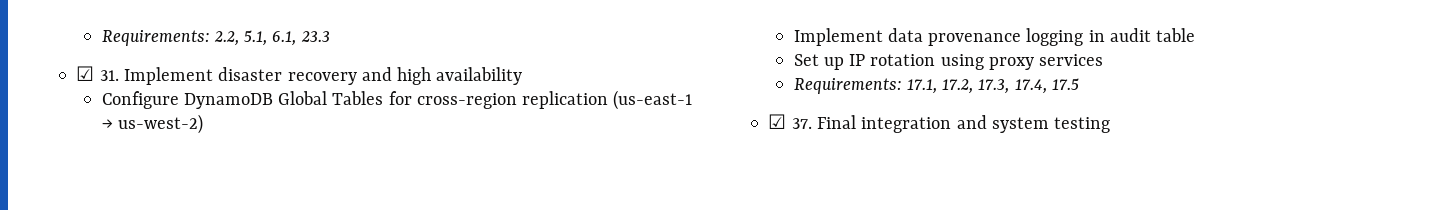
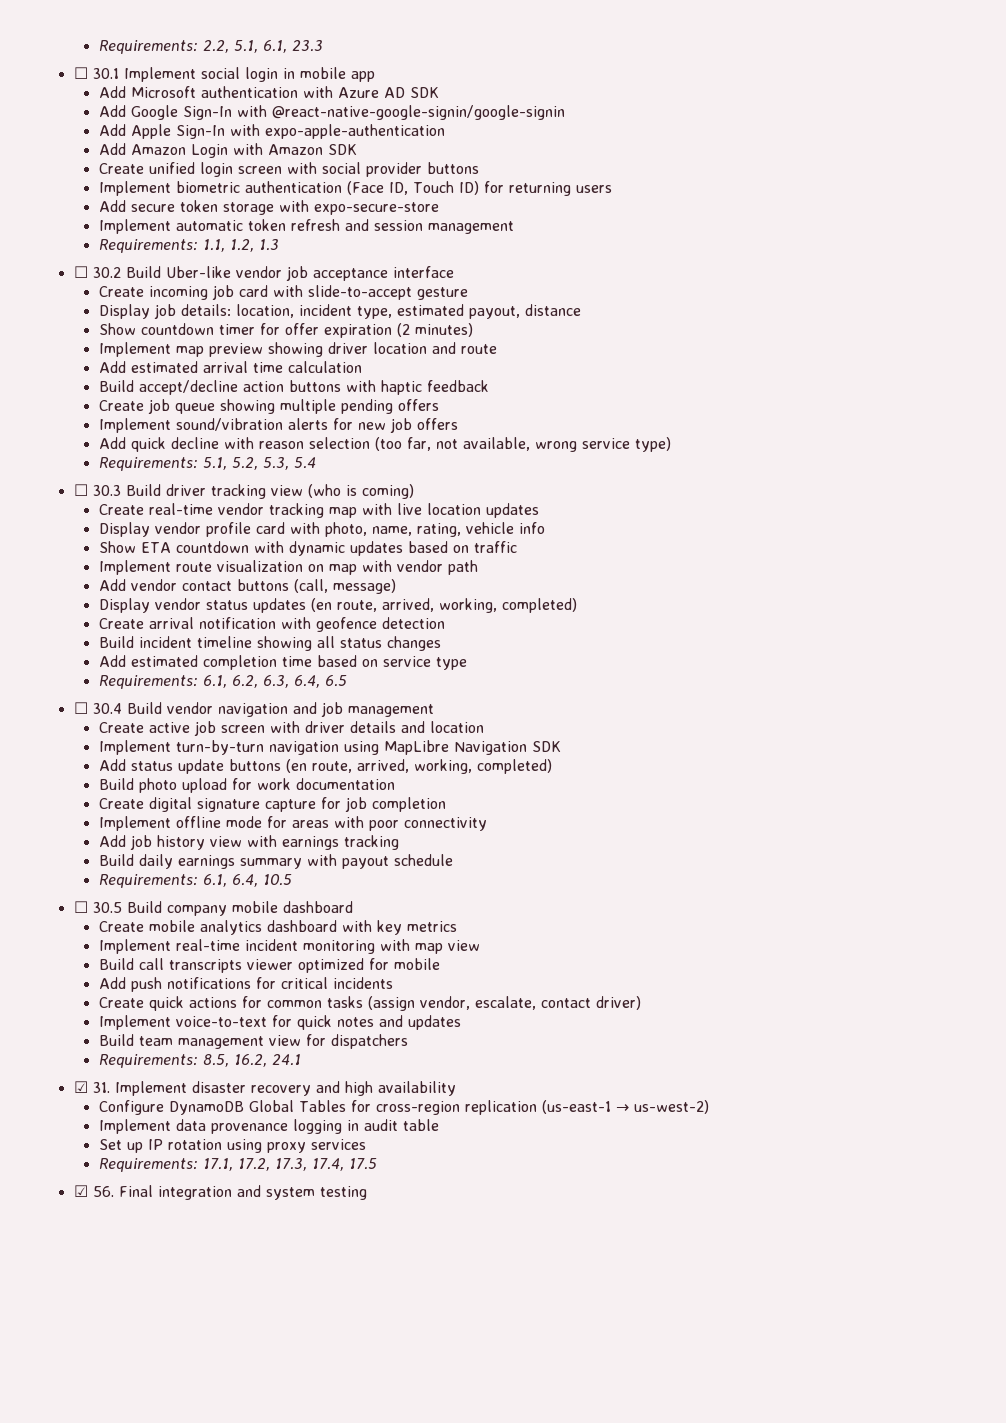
+ ☐ 30.1 Implement social login in mobile app
+ Add Microsoft authentication with Azure AD SDK
+ Add Google Sign-In with @react-native-google-signin/google-signin
+ Add Apple Sign-In with expo-apple-authentication
+ Add Amazon Login with Amazon SDK
+ Create unified login screen with social provider buttons
+ Implement biometric authentication (Face ID, Touch ID) for returning users
+ Add secure token storage with expo-secure-store
+ Implement automatic token refresh and session management
+ Requirements: 1.1, 1.2, 1.3
+ ☐ 30.2 Build Uber-like vendor job acceptance interface
+ Create incoming job card with slide-to-accept gesture
+ Display job details: location, incident type, estimated payout, distance
+ Show countdown timer for offer expiration (2 minutes)
+ Implement map preview showing driver location and route
+ Add estimated arrival time calculation
+ Build accept/decline action buttons with haptic feedback
+ Create job queue showing multiple pending offers
+ Implement sound/vibration alerts for new job offers
+ Add quick decline with reason selection (too far, not available, wrong service type)
+ Requirements: 5.1, 5.2, 5.3, 5.4
+ ☐ 30.3 Build driver tracking view (who is coming)
+ Create real-time vendor tracking map with live location updates
+ Display vendor profile card with photo, name, rating, vehicle info
+ Show ETA countdown with dynamic updates based on traffic
+ Implement route visualization on map with vendor path
+ Add vendor contact buttons (call, message)
+ Display vendor status updates (en route, arrived, working, completed)
+ Create arrival notification with geofence detection
+ Build incident timeline showing all status changes
+ Add estimated completion time based on service type
+ Requirements: 6.1, 6.2, 6.3, 6.4, 6.5
+ ☐ 30.4 Build vendor navigation and job management
+ Create active job screen with driver details and location
+ Implement turn-by-turn navigation using MapLibre Navigation SDK
+ Add status update buttons (en route, arrived, working, completed)
+ Build photo upload for work documentation
+ Create digital signature capture for job completion
+ Implement offline mode for areas with poor connectivity
+ Add job history view with earnings tracking
+ Build daily earnings summary with payout schedule
+ Requirements: 6.1, 6.4, 10.5
+ ☐ 30.5 Build company mobile dashboard
+ Create mobile analytics dashboard with key metrics
+ Implement real-time incident monitoring with map view
+ Build call transcripts viewer optimized for mobile
+ Add push notifications for critical incidents
+ Create quick actions for common tasks (assign vendor, escalate, contact driver)
+ Implement voice-to-text for quick notes and updates
+ Build team management view for dispatchers
+ Requirements: 8.5, 16.2, 24.1
- ☑ 37. Final integration and system testing
+ ☑ 56. Final integration and system testing

